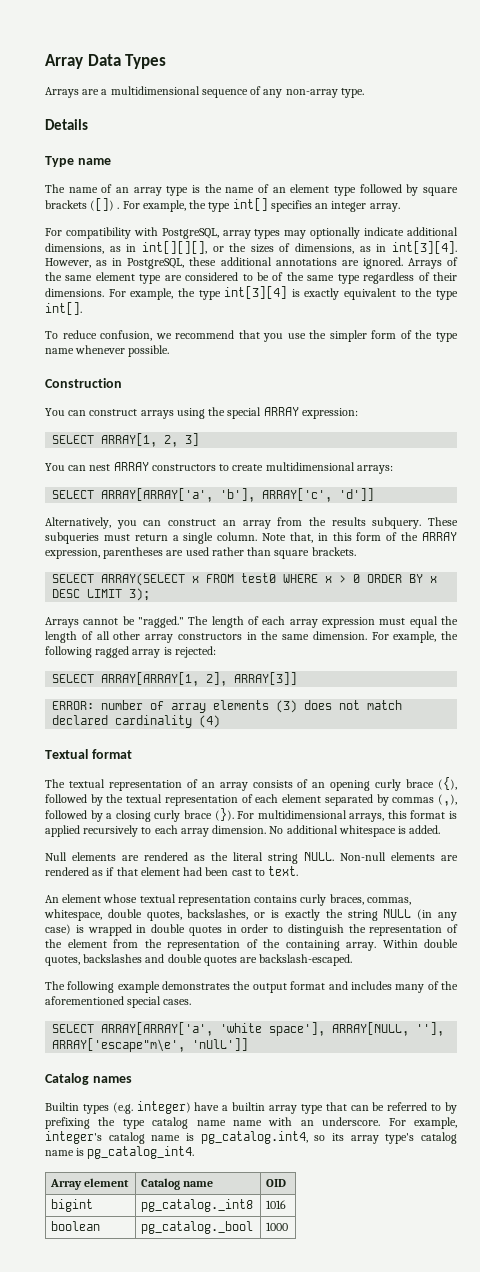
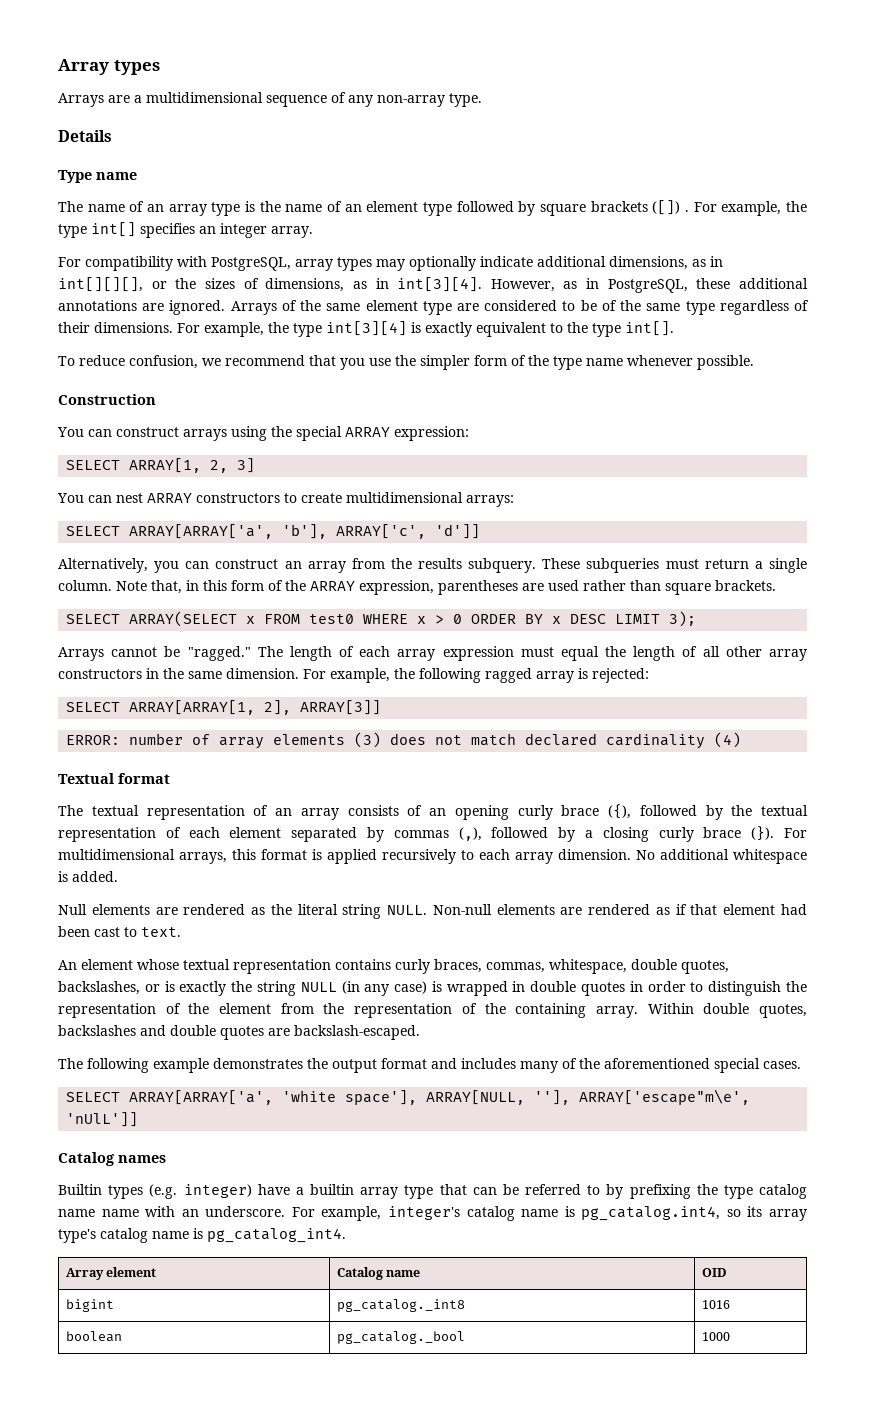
- Array Data Types
+ Array types

